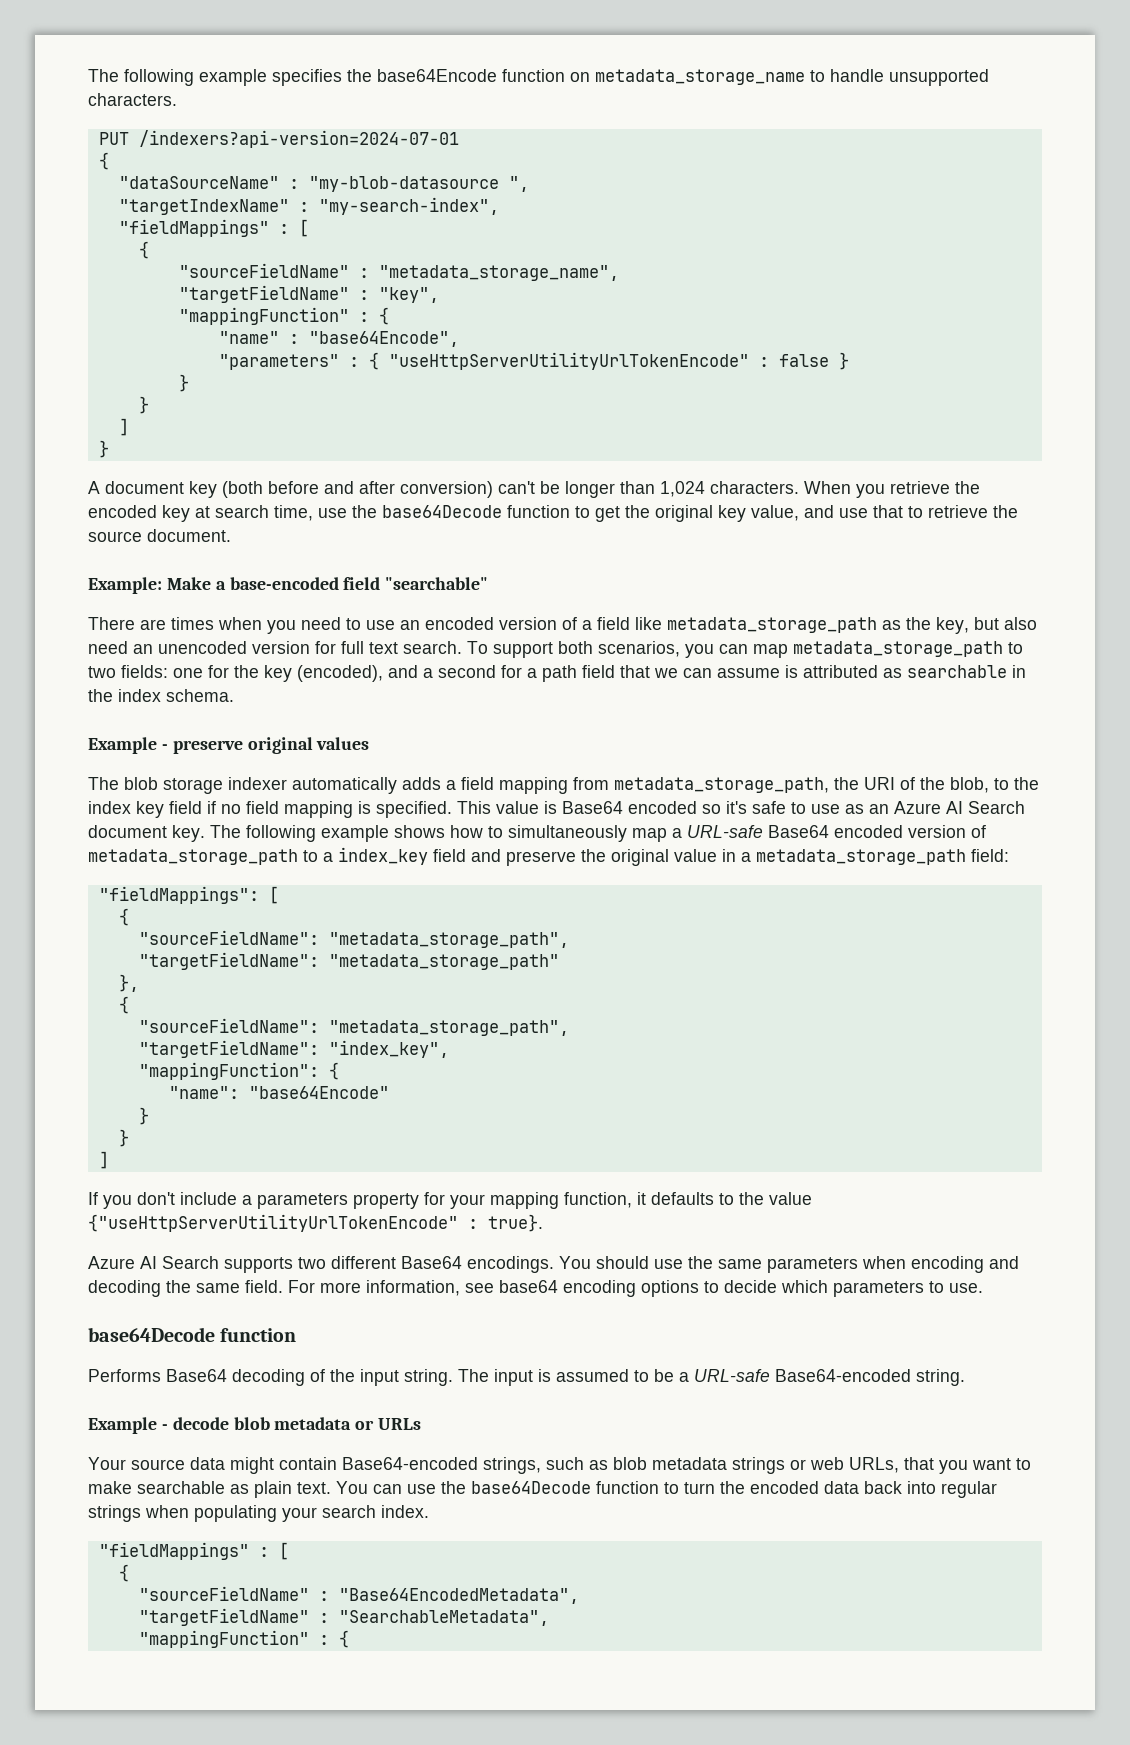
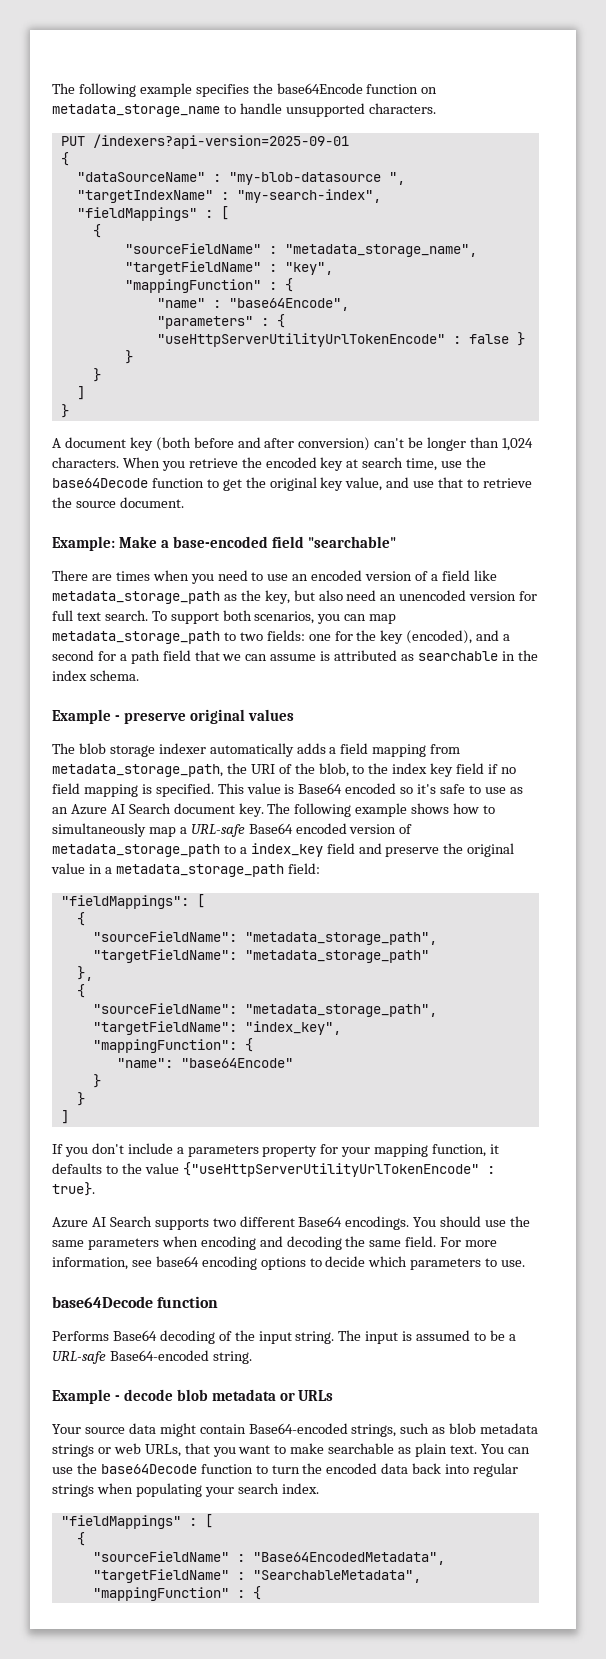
- PUT /indexers?api-version=2024-07-01
+ PUT /indexers?api-version=2025-09-01

